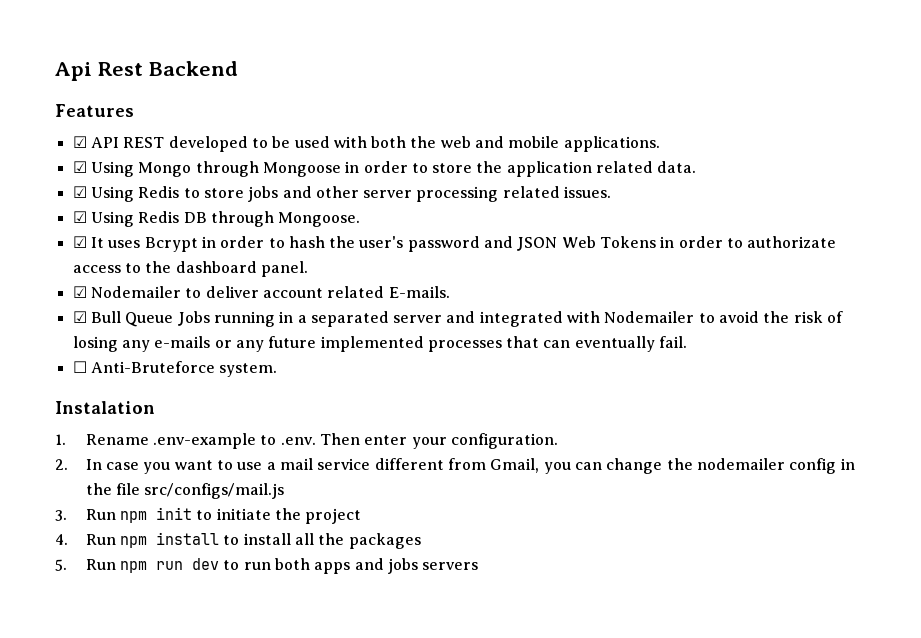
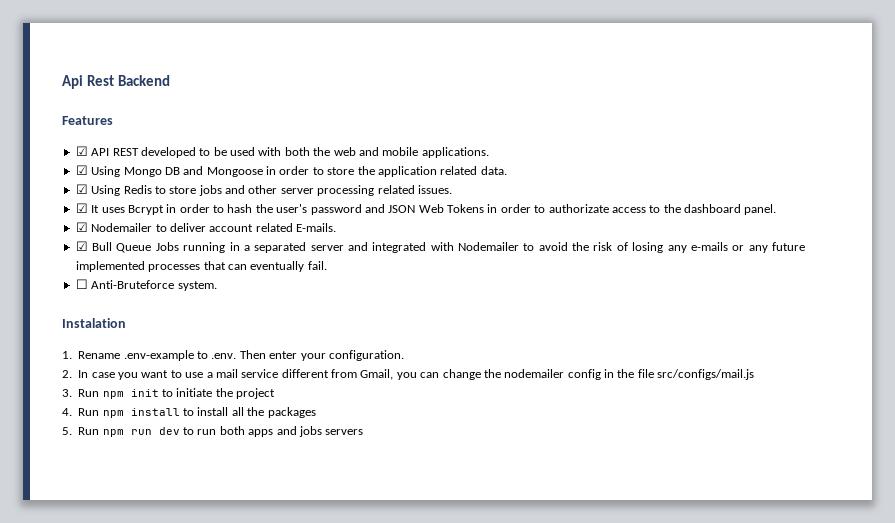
- ☑ Using Mongo through Mongoose in order to store the application related data.
+ ☑ Using Mongo DB and Mongoose in order to store the application related data.
- ☑ Using Redis DB through Mongoose.

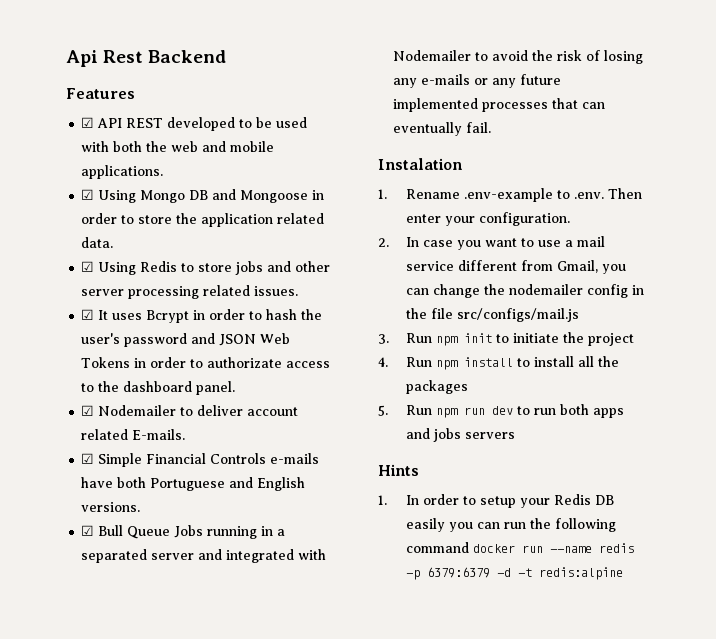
+ ☑ Simple Financial Controls e-mails have both Portuguese and English versions.
- ☐ Anti-Bruteforce system.
+ Hints
+ 1. In order to setup your Redis DB easily you can run the following command docker run --name redis -p 6379:6379 -d -t redis:alpine

